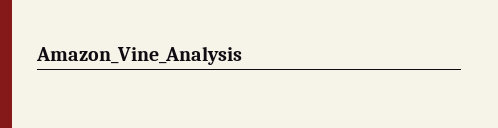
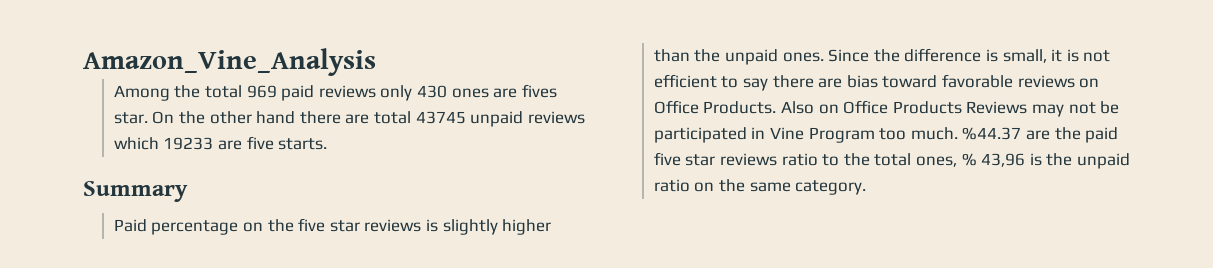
+ Among the total 969 paid reviews only 430 ones are fives star. On the other hand there are total 43745 unpaid reviews which 19233 are five starts.
+ Summary
+ Paid percentage on the five star reviews is slightly higher than the unpaid ones. Since the difference is small, it is not efficient to say there are bias toward favorable reviews on Office Products. Also on Office Products Reviews may not be participated in Vine Program too much. %44.37 are the paid five star reviews ratio to the total ones, % 43,96 is the unpaid ratio on the same category.

